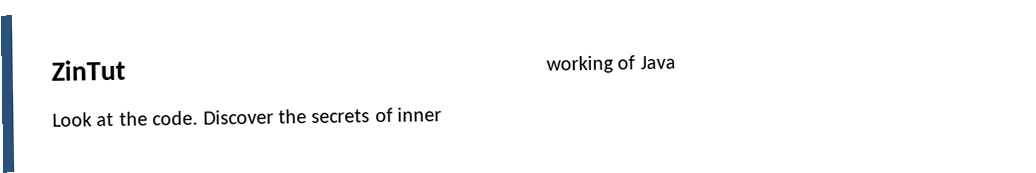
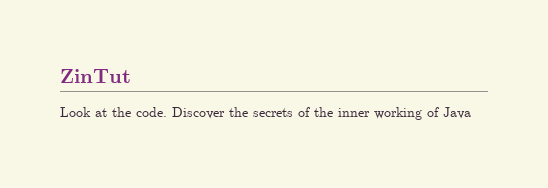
- Discover the secrets of inner working of Java
+ Discover the secrets of the inner working of Java

